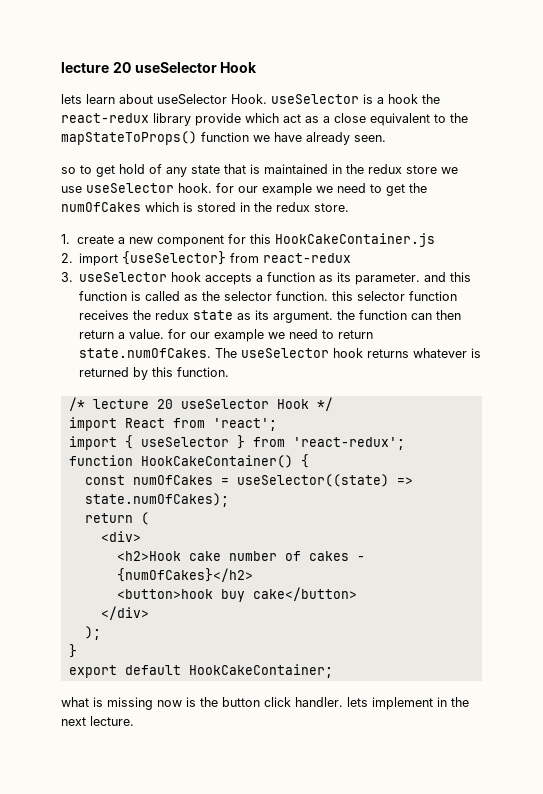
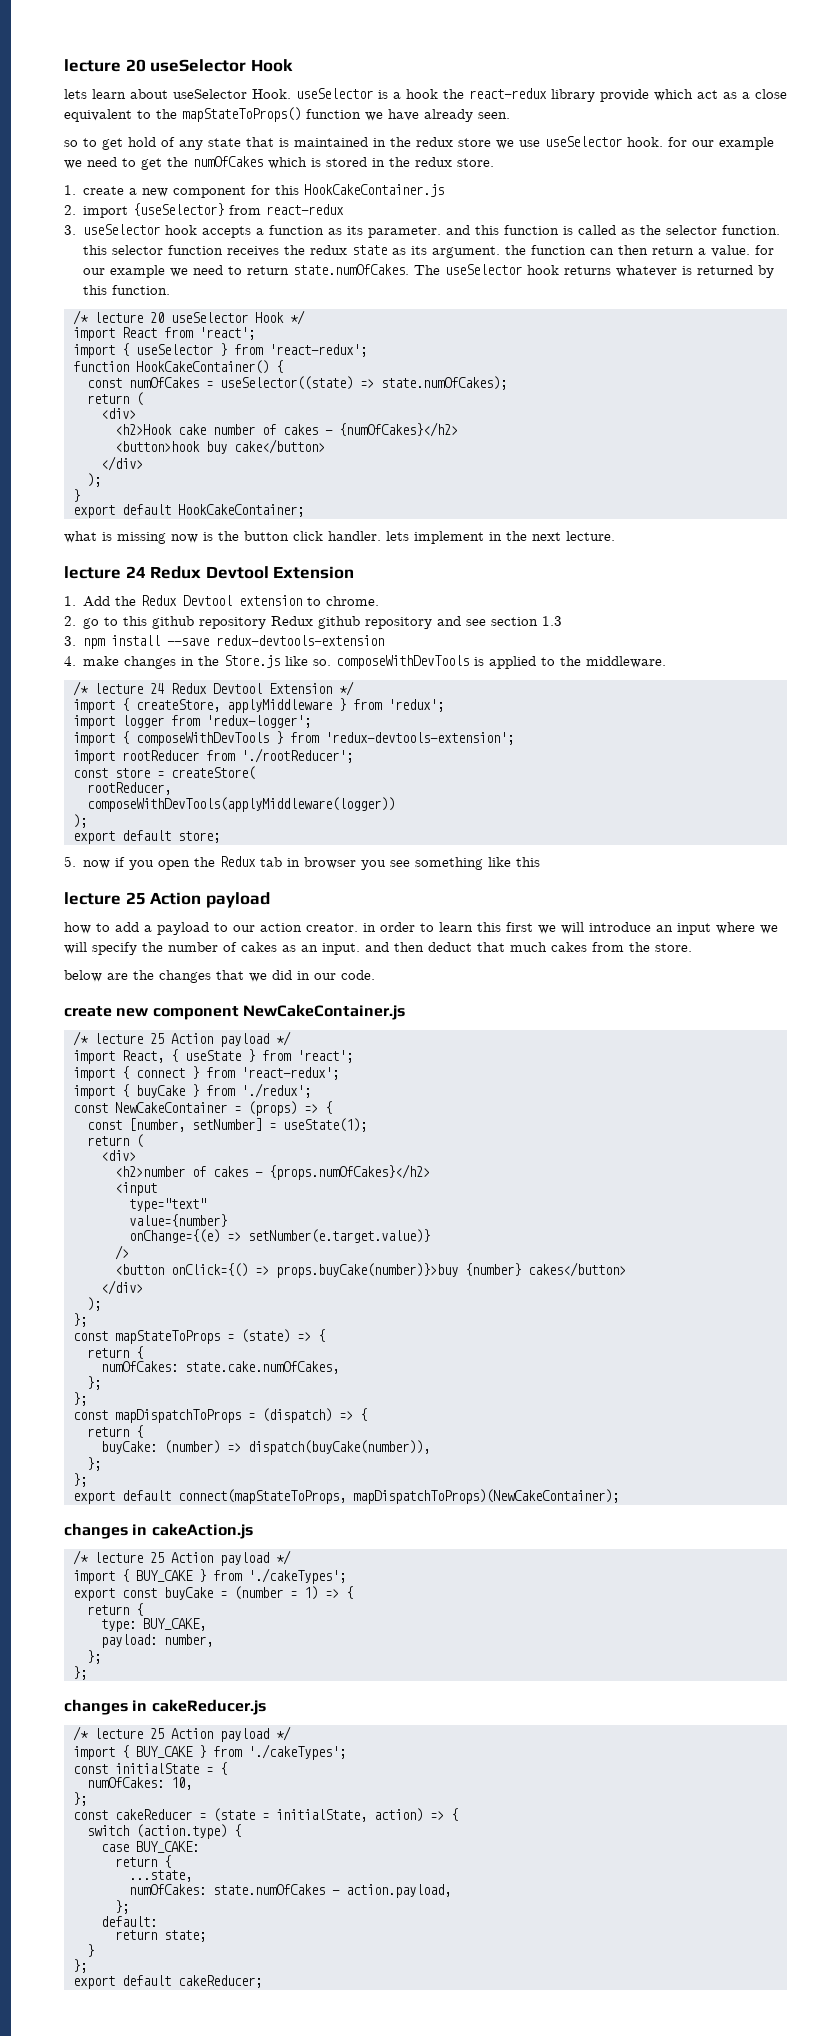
  what is missing now is the button click handler. lets implement in the next lecture.
+ lecture 24 Redux Devtool Extension
+ 1. Add the Redux Devtool extension to chrome.
+ 2. go to this github repository Redux github repository and see section 1.3
+ 3. npm install --save redux-devtools-extension
+ 4. make changes in the Store.js like so. composeWithDevTools is applied to the middleware.
+ /* lecture 24 Redux Devtool Extension */
+ import { createStore, applyMiddleware } from 'redux';
+ import logger from 'redux-logger';
+ import { composeWithDevTools } from 'redux-devtools-extension';
+ import rootReducer from './rootReducer';
+ const store = createStore(
+ rootReducer,
+ composeWithDevTools(applyMiddleware(logger))
+ );
+ export default store;
+ 5. now if you open the Redux tab in browser you see something like this
+ lecture 25 Action payload
+ how to add a payload to our action creator. in order to learn this first we will introduce an input where we will specify the number of cakes as an input. and then deduct that much cakes from the store.
+ below are the changes that we did in our code.
+ create new component NewCakeContainer.js
+ /* lecture 25 Action payload */
+ import React, { useState } from 'react';
+ import { connect } from 'react-redux';
+ import { buyCake } from './redux';
+ const NewCakeContainer = (props) => {
+ const [number, setNumber] = useState(1);
+ return (
+ <div>
+ <h2>number of cakes - {props.numOfCakes}</h2>
+ <input
+ type="text"
+ value={number}
+ onChange={(e) => setNumber(e.target.value)}
+ />
+ <button onClick={() => props.buyCake(number)}>buy {number} cakes</button>
+ </div>
+ );
+ };
+ const mapStateToProps = (state) => {
+ return {
+ numOfCakes: state.cake.numOfCakes,
+ };
+ };
+ const mapDispatchToProps = (dispatch) => {
+ return {
+ buyCake: (number) => dispatch(buyCake(number)),
+ };
+ };
+ export default connect(mapStateToProps, mapDispatchToProps)(NewCakeContainer);
+ changes in cakeAction.js
+ /* lecture 25 Action payload */
+ import { BUY_CAKE } from './cakeTypes';
+ export const buyCake = (number = 1) => {
+ return {
+ type: BUY_CAKE,
+ payload: number,
+ };
+ };
+ changes in cakeReducer.js
+ /* lecture 25 Action payload */
+ import { BUY_CAKE } from './cakeTypes';
+ const initialState = {
+ numOfCakes: 10,
+ };
+ const cakeReducer = (state = initialState, action) => {
+ switch (action.type) {
+ case BUY_CAKE:
+ return {
+ ...state,
+ numOfCakes: state.numOfCakes - action.payload,
+ };
+ default:
+ return state;
+ }
+ };
+ export default cakeReducer;

